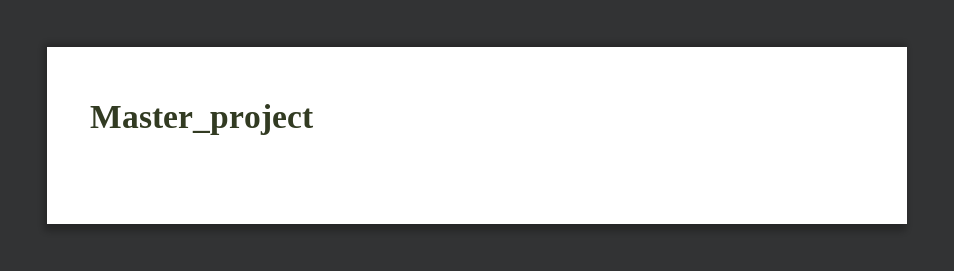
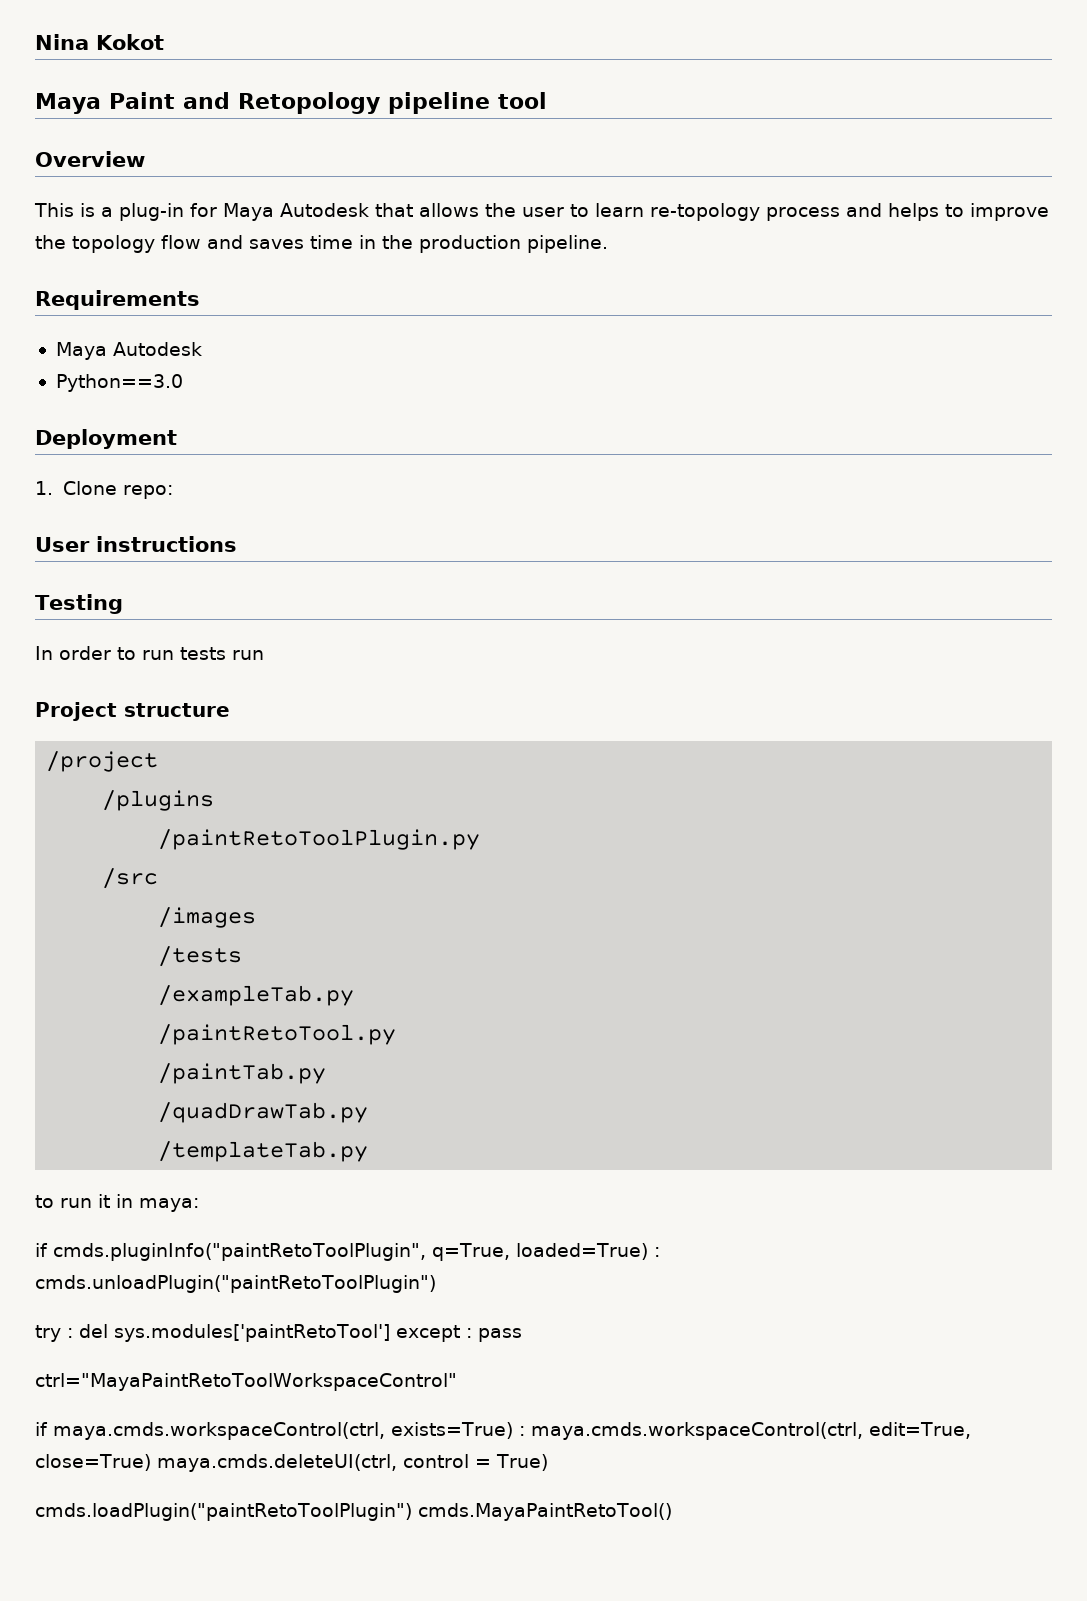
- Master_project
+ Nina Kokot
+ Maya Paint and Retopology pipeline tool
+ Overview
+ This is a plug-in for Maya Autodesk that allows the user to learn re-topology process and helps to improve the topology flow and saves time in the production pipeline.
+ Requirements
+ Maya Autodesk
+ Python==3.0
+ Deployment
+ 1. Clone repo:
+ User instructions
+ Testing
+ In order to run tests run
+ Project structure
+ /project
+ /plugins
+ /paintRetoToolPlugin.py
+ /src
+ /images
+ /tests
+ /exampleTab.py
+ /paintRetoTool.py
+ /paintTab.py
+ /quadDrawTab.py
+ /templateTab.py
+ to run it in maya:
+ if cmds.pluginInfo("paintRetoToolPlugin", q=True, loaded=True) : cmds.unloadPlugin("paintRetoToolPlugin")
+ try : del sys.modules['paintRetoTool'] except : pass
+ ctrl="MayaPaintRetoToolWorkspaceControl"
+ if maya.cmds.workspaceControl(ctrl, exists=True) : maya.cmds.workspaceControl(ctrl, edit=True, close=True) maya.cmds.deleteUI(ctrl, control = True)
+ cmds.loadPlugin("paintRetoToolPlugin") cmds.MayaPaintRetoTool()

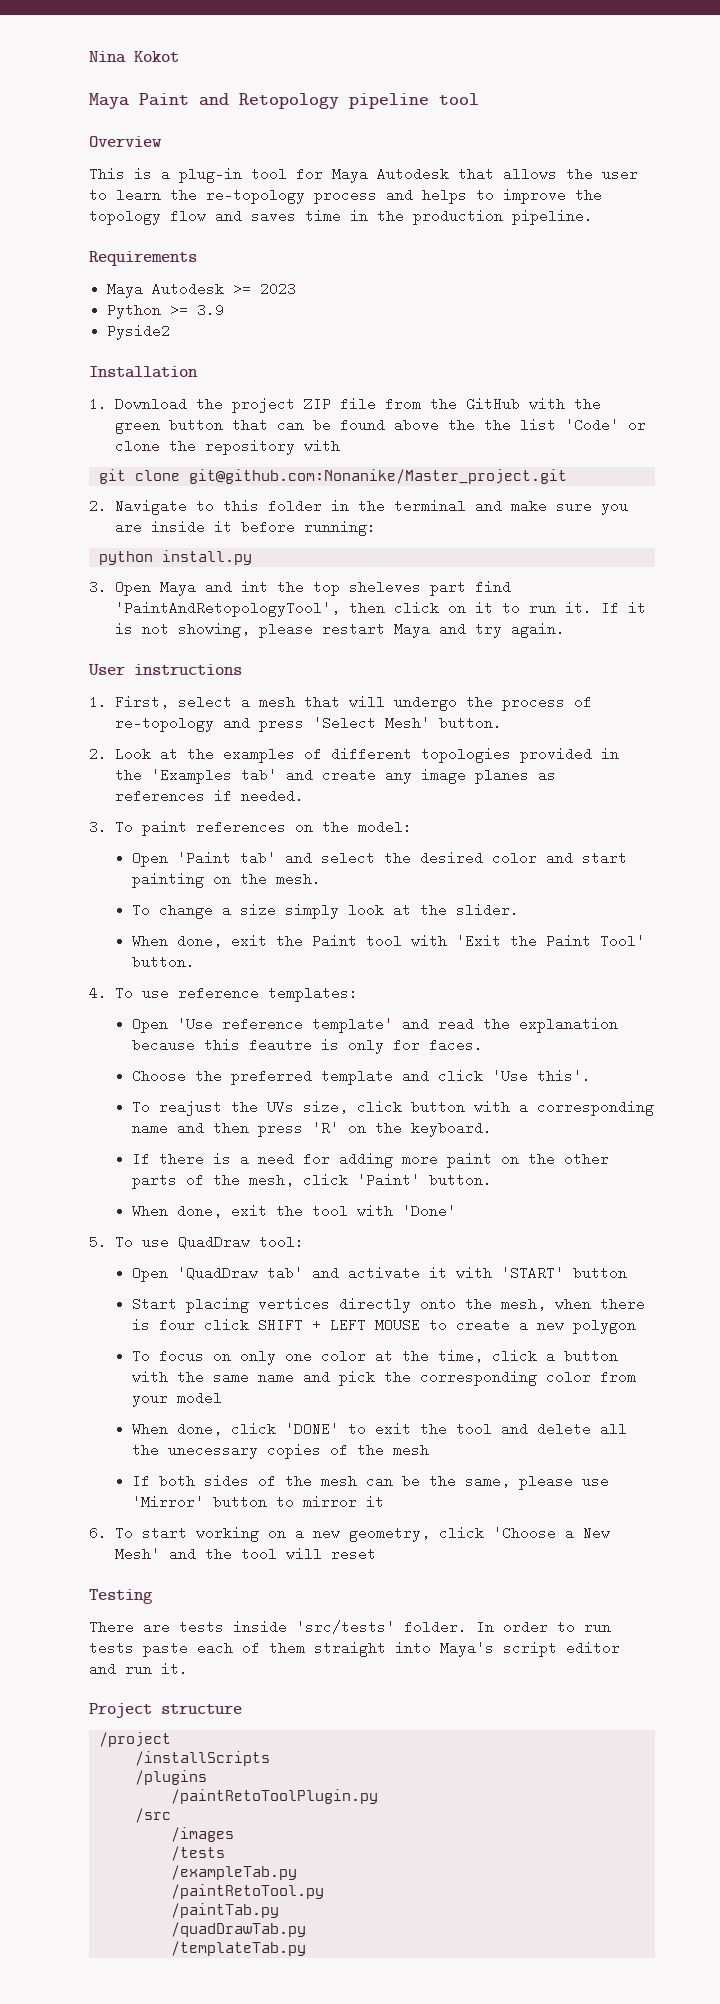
- This is a plug-in for Maya Autodesk that allows the user to learn re-topology process and helps to improve the topology flow and saves time in the production pipeline.
+ This is a plug-in tool for Maya Autodesk that allows the user to learn the re-topology process and helps to improve the topology flow and saves time in the production pipeline.
  Requirements
- Maya Autodesk
- Python==3.0
- Deployment
- 1. Clone repo:
+ Maya Autodesk >= 2023
+ Python >= 3.9
+ Pyside2
+ Installation
+ 1. Download the project ZIP file from the GitHub with the green button that can be found above the the list 'Code' or clone the repository with
+ git clone git@github.com:Nonanike/Master_project.git
+ 2. Navigate to this folder in the terminal and make sure you are inside it before running:
+ python install.py
+ 3. Open Maya and int the top sheleves part find 'PaintAndRetopologyTool', then click on it to run it. If it is not showing, please restart Maya and try again.
  User instructions
+ 1. First, select a mesh that will undergo the process of re-topology and press 'Select Mesh' button.
+ 2. Look at the examples of different topologies provided in the 'Examples tab' and create any image planes as references if needed.
+ 3. To paint references on the model:
+ Open 'Paint tab' and select the desired color and start painting on the mesh.
+ To change a size simply look at the slider.
+ When done, exit the Paint tool with 'Exit the Paint Tool' button.
+ 4. To use reference templates:
+ Open 'Use reference template' and read the explanation because this feautre is only for faces.
+ Choose the preferred template and click 'Use this'.
+ To reajust the UVs size, click button with a corresponding name and then press 'R' on the keyboard.
+ If there is a need for adding more paint on the other parts of the mesh, click 'Paint' button.
+ When done, exit the tool with 'Done'
+ 5. To use QuadDraw tool:
+ Open 'QuadDraw tab' and activate it with 'START' button
+ Start placing vertices directly onto the mesh, when there is four click SHIFT + LEFT MOUSE to create a new polygon
+ To focus on only one color at the time, click a button with the same name and pick the corresponding color from your model
+ When done, click 'DONE' to exit the tool and delete all the unecessary copies of the mesh
+ If both sides of the mesh can be the same, please use 'Mirror' button to mirror it
+ 6. To start working on a new geometry, click 'Choose a New Mesh' and the tool will reset
  Testing
- In order to run tests run
+ There are tests inside 'src/tests' folder. In order to run tests paste each of them straight into Maya's script editor and run it.
+ /installScripts
- to run it in maya:
- if cmds.pluginInfo("paintRetoToolPlugin", q=True, loaded=True) : cmds.unloadPlugin("paintRetoToolPlugin")
- try : del sys.modules['paintRetoTool'] except : pass
- ctrl="MayaPaintRetoToolWorkspaceControl"
- if maya.cmds.workspaceControl(ctrl, exists=True) : maya.cmds.workspaceControl(ctrl, edit=True, close=True) maya.cmds.deleteUI(ctrl, control = True)
- cmds.loadPlugin("paintRetoToolPlugin") cmds.MayaPaintRetoTool()

